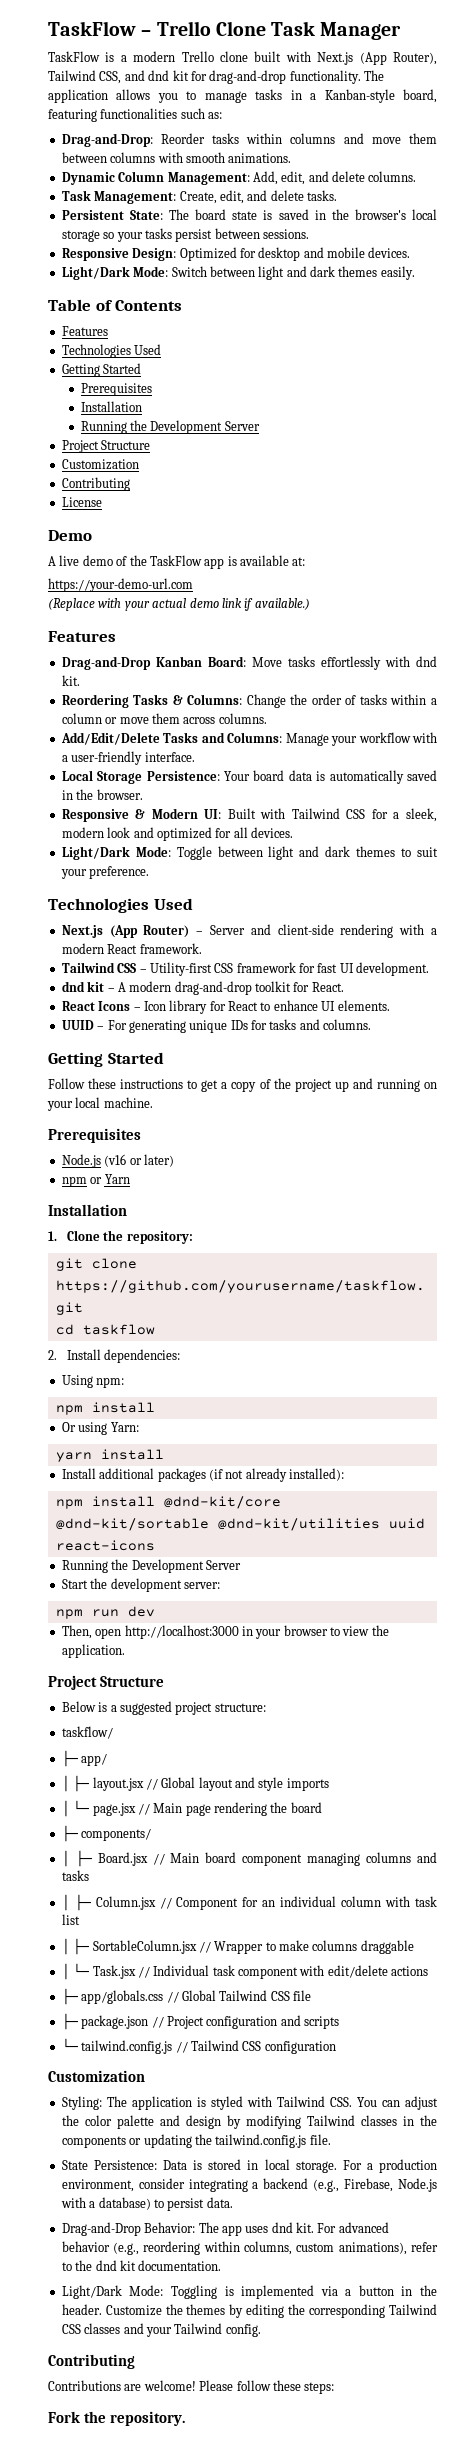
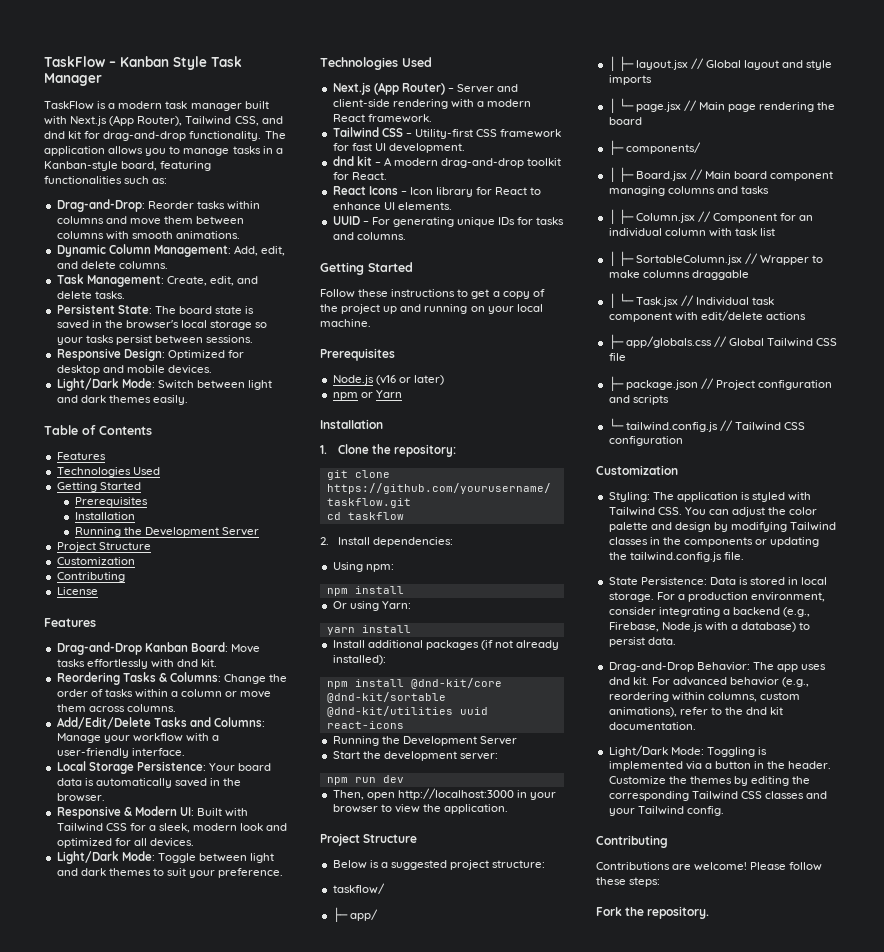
- TaskFlow – Trello Clone Task Manager
+ TaskFlow – Kanban Style Task Manager
- TaskFlow is a modern Trello clone built with Next.js (App Router), Tailwind CSS, and dnd kit for drag-and-drop functionality.
+ TaskFlow is a modern task manager built with Next.js (App Router), Tailwind CSS, and dnd kit for drag-and-drop functionality.
- Demo
- A live demo of the TaskFlow app is available at:
- https://your-demo-url.com
- (Replace with your actual demo link if available.)

